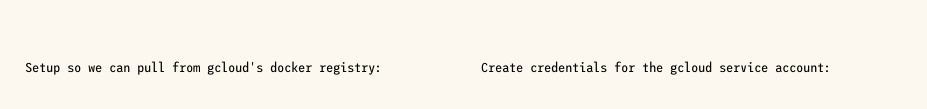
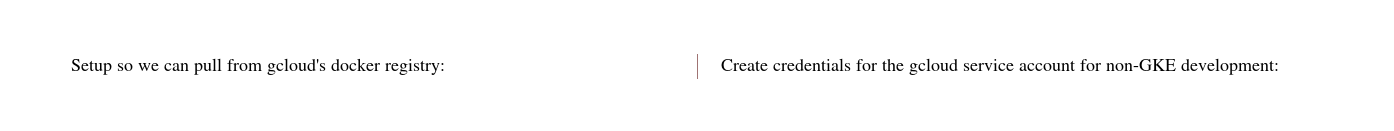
- Create credentials for the gcloud service account:
+ Create credentials for the gcloud service account for non-GKE development:

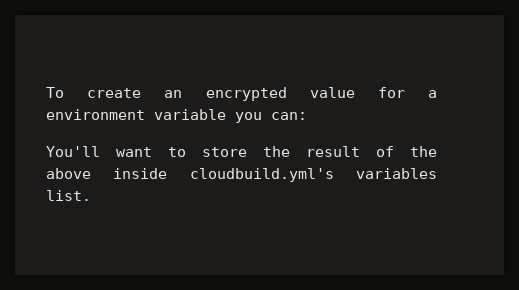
- Setup so we can pull from gcloud's docker registry:
- Create credentials for the gcloud service account for non-GKE development:
+ To create an encrypted value for a environment variable you can:
+ You'll want to store the result of the above inside cloudbuild.yml's variables list.

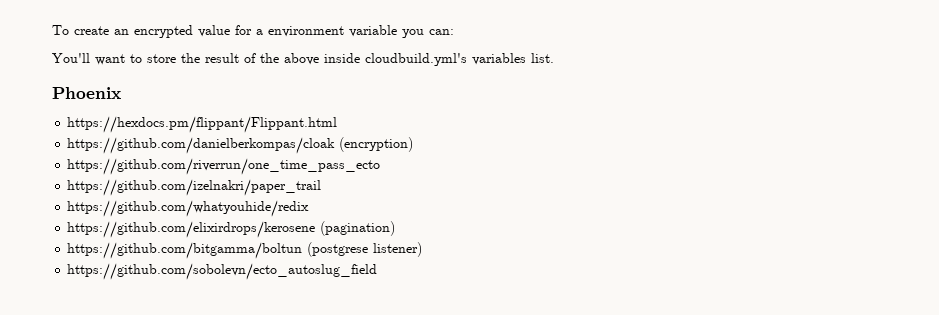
+ Phoenix
+ https://hexdocs.pm/flippant/Flippant.html
+ https://github.com/danielberkompas/cloak (encryption)
+ https://github.com/riverrun/one_time_pass_ecto
+ https://github.com/izelnakri/paper_trail
+ https://github.com/whatyouhide/redix
+ https://github.com/elixirdrops/kerosene (pagination)
+ https://github.com/bitgamma/boltun (postgrese listener)
+ https://github.com/sobolevn/ecto_autoslug_field

